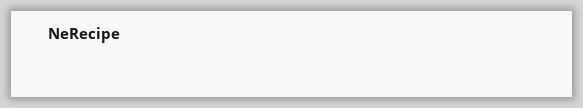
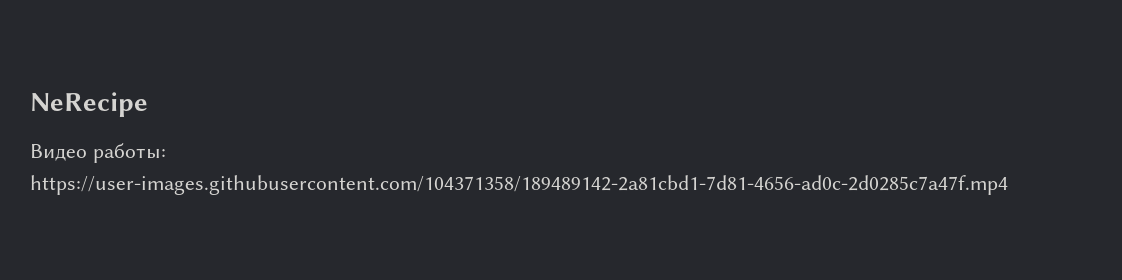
+ Видео работы: https://user-images.githubusercontent.com/104371358/189489142-2a81cbd1-7d81-4656-ad0c-2d0285c7a47f.mp4

